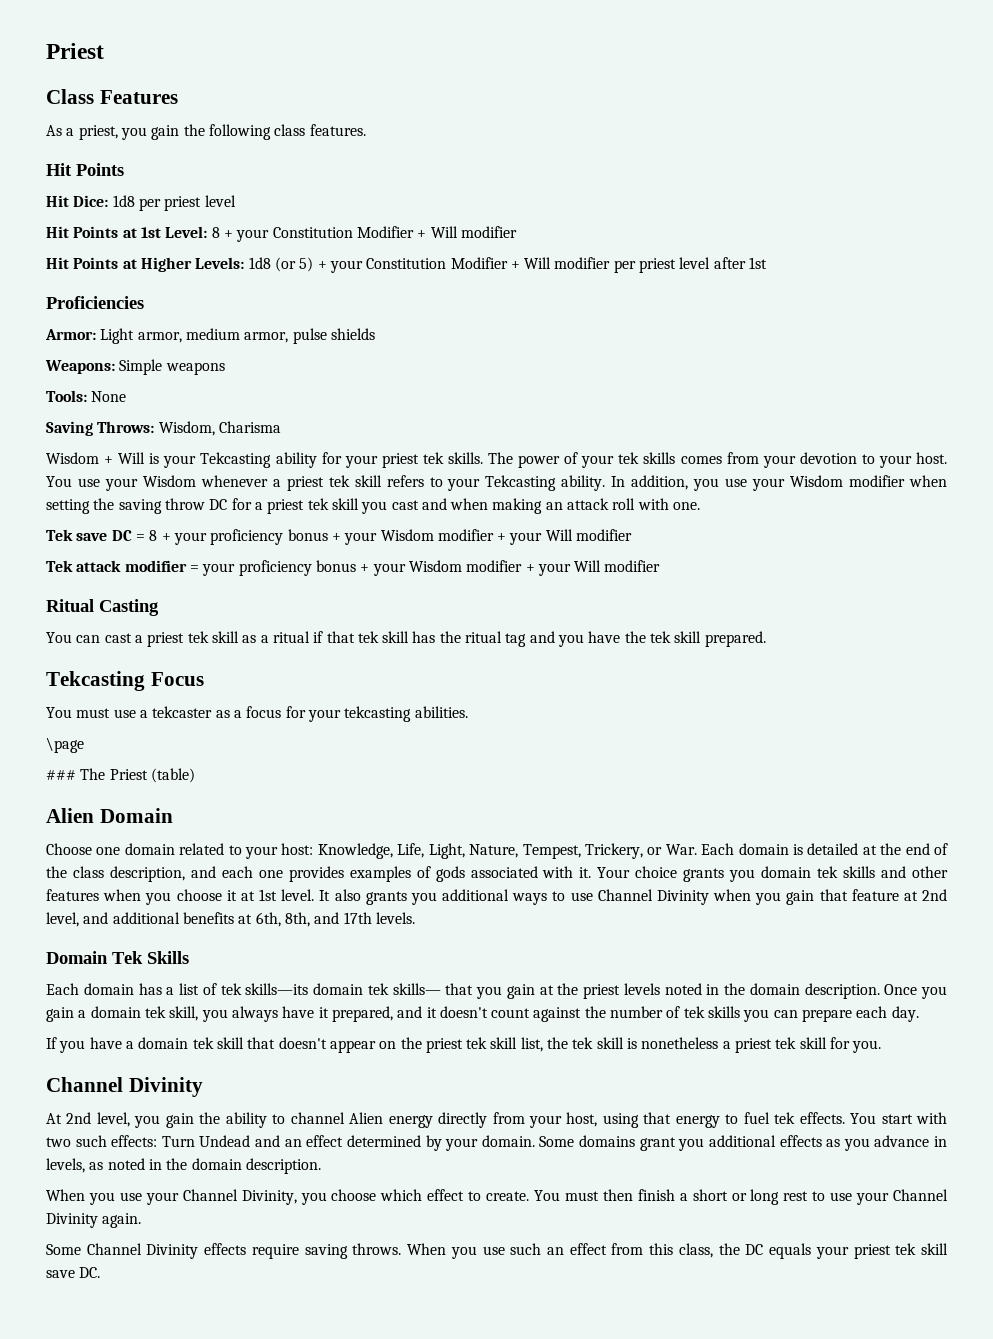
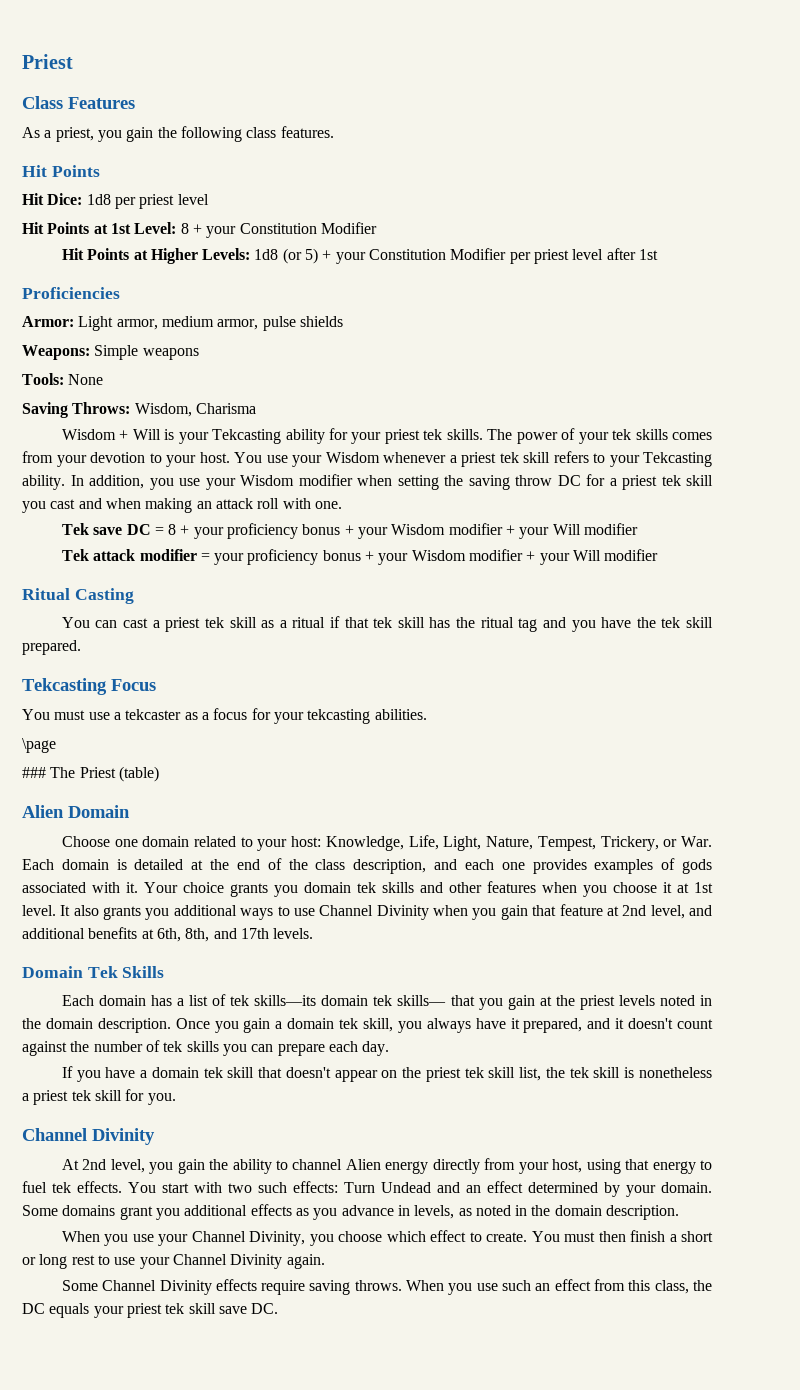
- Hit Points at 1st Level: 8 + your Constitution Modifier + Will modifier
+ Hit Points at 1st Level: 8 + your Constitution Modifier
- Hit Points at Higher Levels: 1d8 (or 5) + your Constitution Modifier + Will modifier per priest level after 1st
+ Hit Points at Higher Levels: 1d8 (or 5) + your Constitution Modifier per priest level after 1st

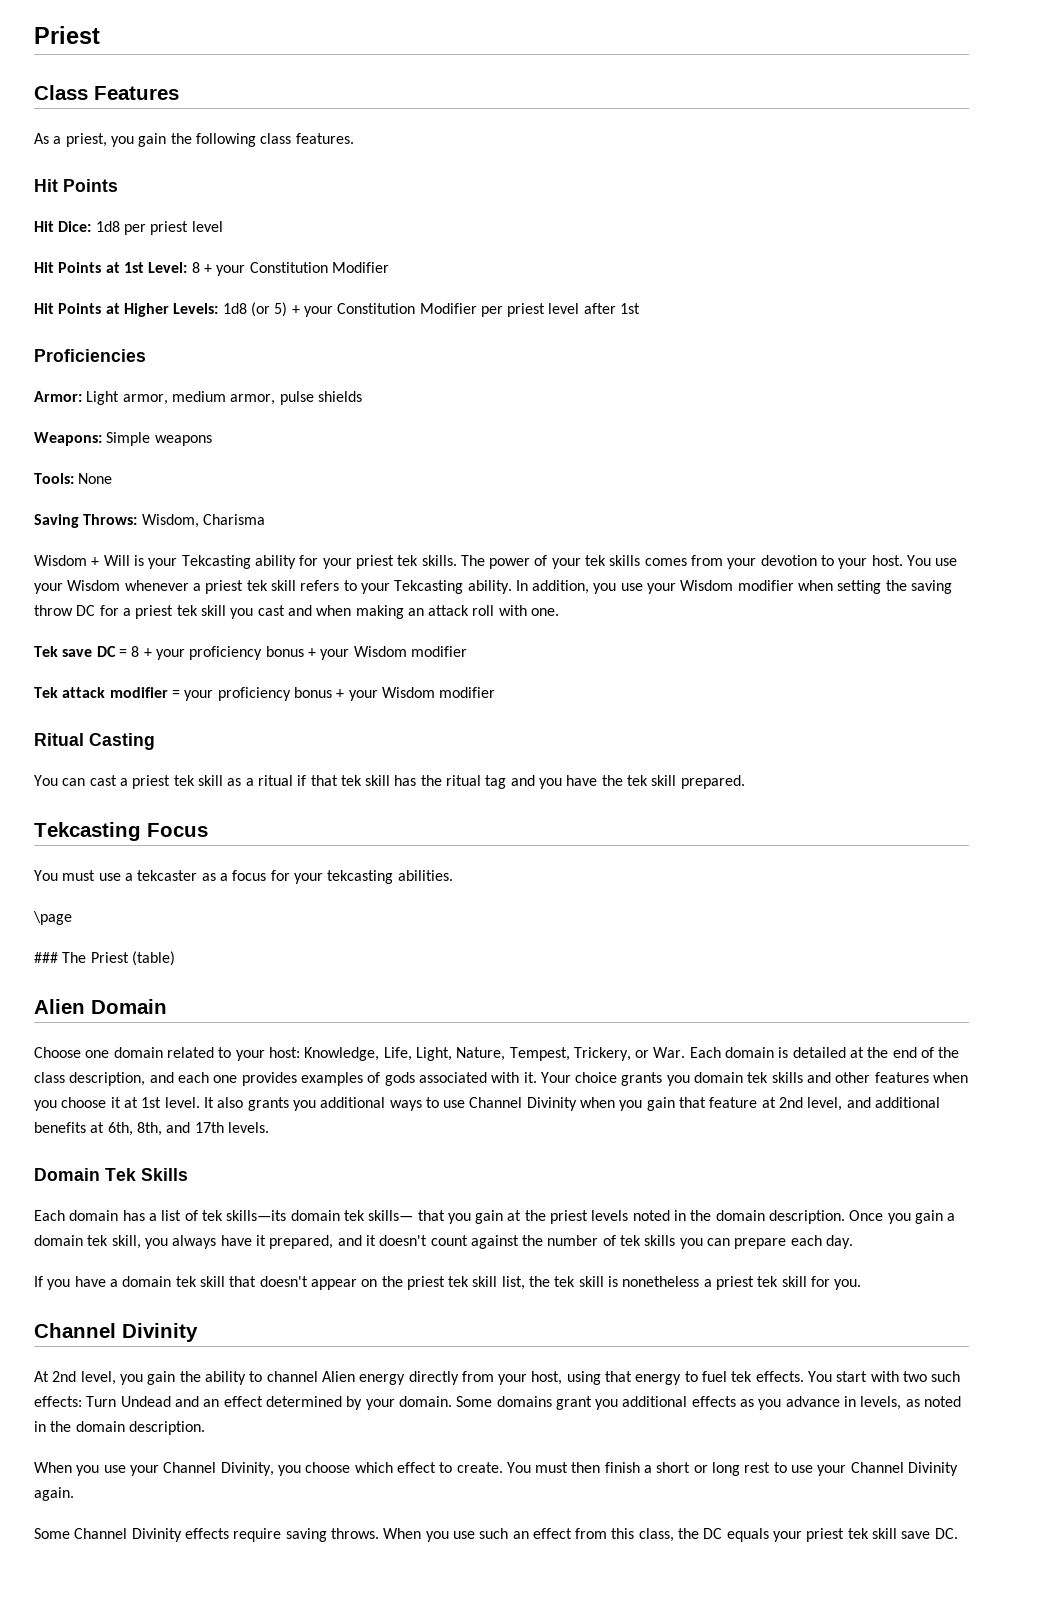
- Tek save DC = 8 + your proficiency bonus + your Wisdom modifier + your Will modifier
+ Tek save DC = 8 + your proficiency bonus + your Wisdom modifier
- Tek attack modifier = your proficiency bonus + your Wisdom modifier + your Will modifier
+ Tek attack modifier = your proficiency bonus + your Wisdom modifier

